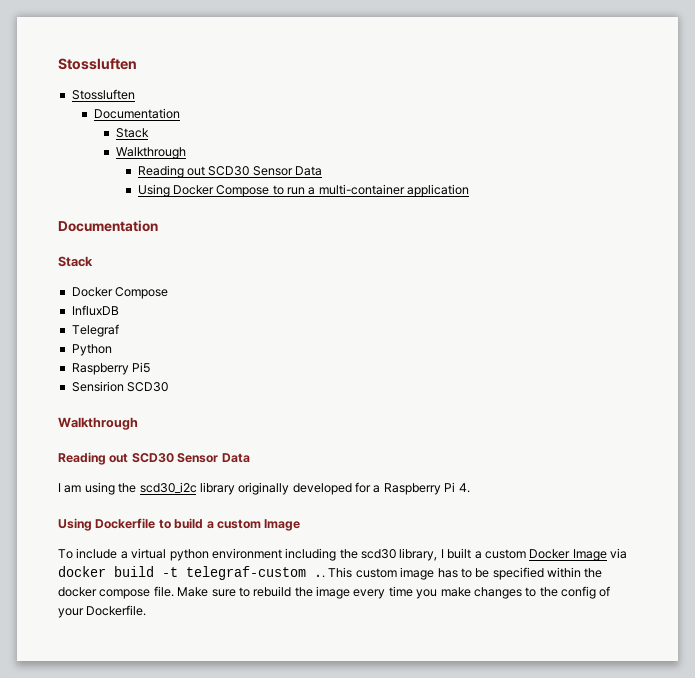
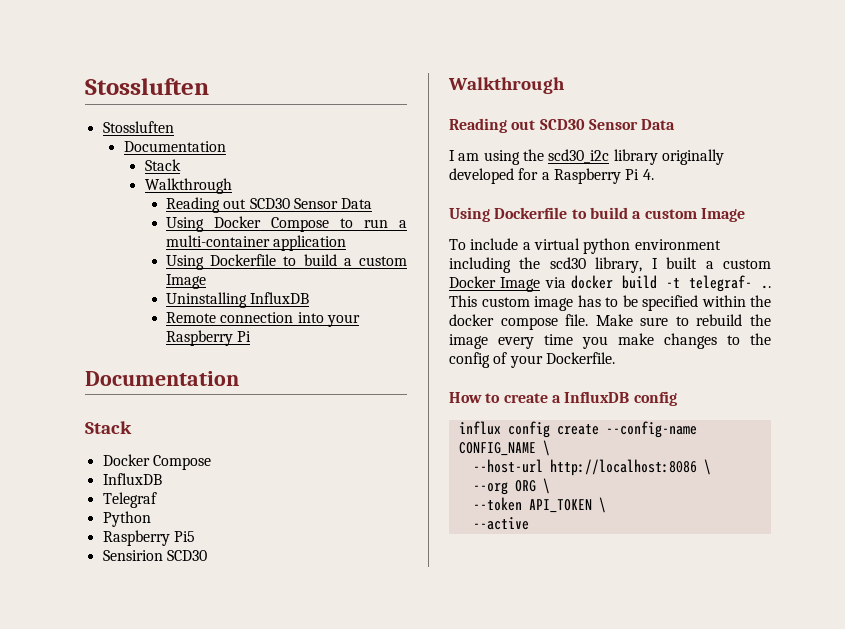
  Using Docker Compose to run a multi-container application
+ Using Dockerfile to build a custom Image
+ Uninstalling InfluxDB
+ Remote connection into your Raspberry Pi
- To include a virtual python environment including the scd30 library, I built a custom Docker Image via docker build -t telegraf-custom ..
+ To include a virtual python environment including the scd30 library, I built a custom Docker Image via docker build -t telegraf- ..
+ How to create a InfluxDB config
+ influx config create --config-name CONFIG_NAME \
+ --host-url http://localhost:8086 \
+ --org ORG \
+ --token API_TOKEN \
+ --active

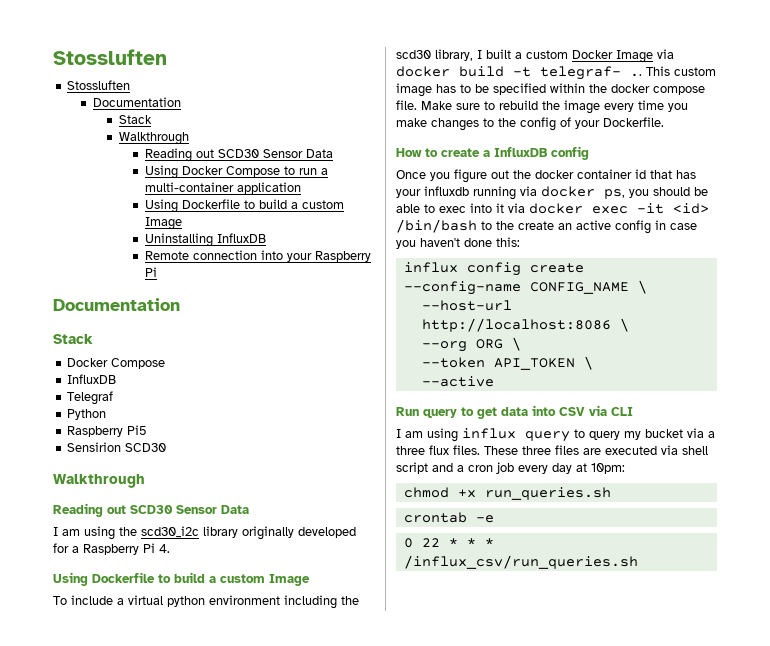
+ Once you figure out the docker container id that has your influxdb running via docker ps, you should be able to exec into it via docker exec -it <id> /bin/bash to the create an active config in case you haven't done this:
+ Run query to get data into CSV via CLI
+ I am using influx query to query my bucket via a three flux files. These three files are executed via shell script and a cron job every day at 10pm:
+ chmod +x run_queries.sh
+ crontab -e
+ 0 22 * * * /influx_csv/run_queries.sh

